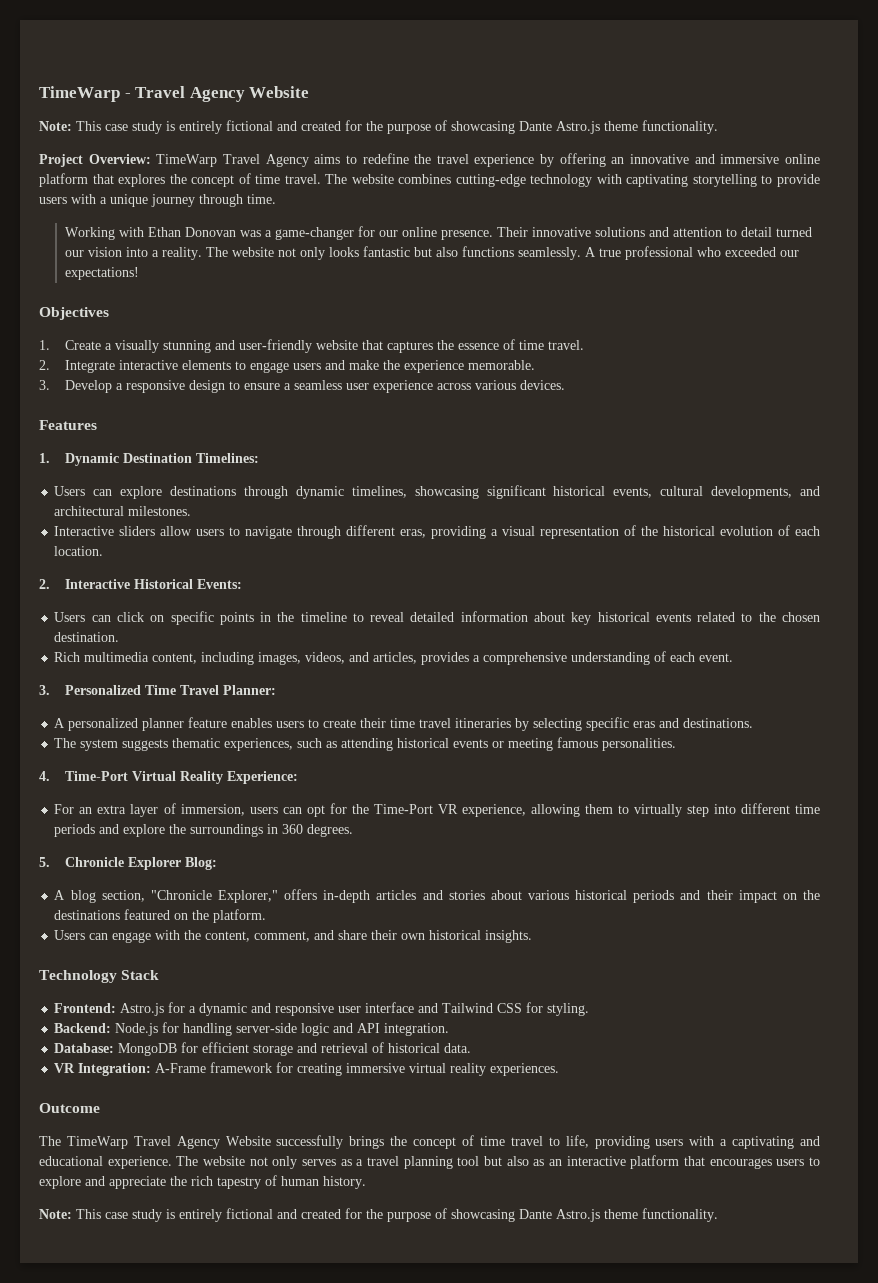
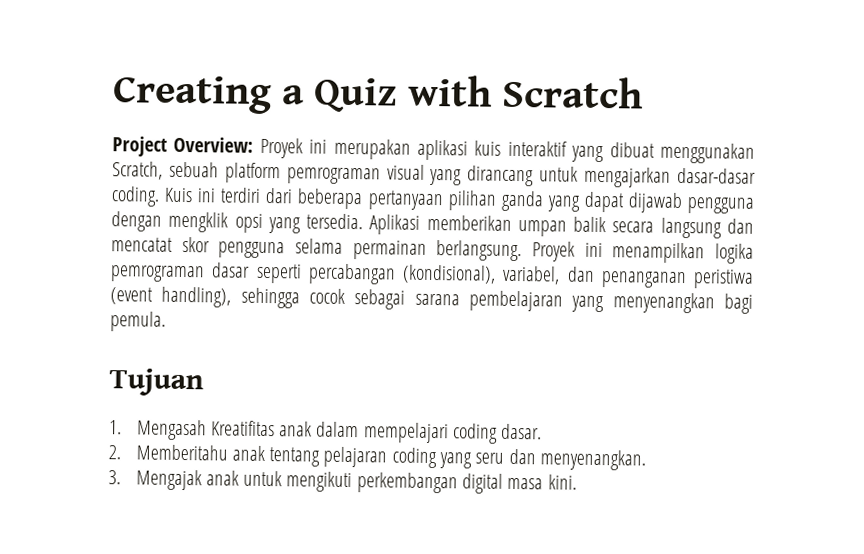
- TimeWarp - Travel Agency Website
- Note: This case study is entirely fictional and created for the purpose of showcasing Dante Astro.js theme functionality.
- Project Overview: TimeWarp Travel Agency aims to redefine the travel experience by offering an innovative and immersive online platform that explores the concept of time travel. The website combines cutting-edge technology with captivating storytelling to provide users with a unique journey through time.
- Working with Ethan Donovan was a game-changer for our online presence. Their innovative solutions and attention to detail turned our vision into a reality. The website not only looks fantastic but also functions seamlessly. A true professional who exceeded our expectations!
- Objectives
- 1. Create a visually stunning and user-friendly website that captures the essence of time travel.
- 2. Integrate interactive elements to engage users and make the experience memorable.
- 3. Develop a responsive design to ensure a seamless user experience across various devices.
- Features
- 1. Dynamic Destination Timelines:
- Users can explore destinations through dynamic timelines, showcasing significant historical events, cultural developments, and architectural milestones.
- Interactive sliders allow users to navigate through different eras, providing a visual representation of the historical evolution of each location.
- 2. Interactive Historical Events:
- Users can click on specific points in the timeline to reveal detailed information about key historical events related to the chosen destination.
- Rich multimedia content, including images, videos, and articles, provides a comprehensive understanding of each event.
- 3. Personalized Time Travel Planner:
- A personalized planner feature enables users to create their time travel itineraries by selecting specific eras and destinations.
- The system suggests thematic experiences, such as attending historical events or meeting famous personalities.
- 4. Time-Port Virtual Reality Experience:
- For an extra layer of immersion, users can opt for the Time-Port VR experience, allowing them to virtually step into different time periods and explore the surroundings in 360 degrees.
- 5. Chronicle Explorer Blog:
- A blog section, "Chronicle Explorer," offers in-depth articles and stories about various historical periods and their impact on the destinations featured on the platform.
- Users can engage with the content, comment, and share their own historical insights.
- Technology Stack
- Frontend: Astro.js for a dynamic and responsive user interface and Tailwind CSS for styling.
- Backend: Node.js for handling server-side logic and API integration.
- Database: MongoDB for efficient storage and retrieval of historical data.
- VR Integration: A-Frame framework for creating immersive virtual reality experiences.
- Outcome
- The TimeWarp Travel Agency Website successfully brings the concept of time travel to life, providing users with a captivating and educational experience. The website not only serves as a travel planning tool but also as an interactive platform that encourages users to explore and appreciate the rich tapestry of human history.
- Note: This case study is entirely fictional and created for the purpose of showcasing Dante Astro.js theme functionality.
+ Creating a Quiz with Scratch
+ Project Overview: Proyek ini merupakan aplikasi kuis interaktif yang dibuat menggunakan Scratch, sebuah platform pemrograman visual yang dirancang untuk mengajarkan dasar-dasar coding. Kuis ini terdiri dari beberapa pertanyaan pilihan ganda yang dapat dijawab pengguna dengan mengklik opsi yang tersedia. Aplikasi memberikan umpan balik secara langsung dan mencatat skor pengguna selama permainan berlangsung. Proyek ini menampilkan logika pemrograman dasar seperti percabangan (kondisional), variabel, dan penanganan peristiwa (event handling), sehingga cocok sebagai sarana pembelajaran yang menyenangkan bagi pemula.
+ Tujuan
+ 1. Mengasah Kreatifitas anak dalam mempelajari coding dasar.
+ 2. Memberitahu anak tentang pelajaran coding yang seru dan menyenangkan.
+ 3. Mengajak anak untuk mengikuti perkembangan digital masa kini.

